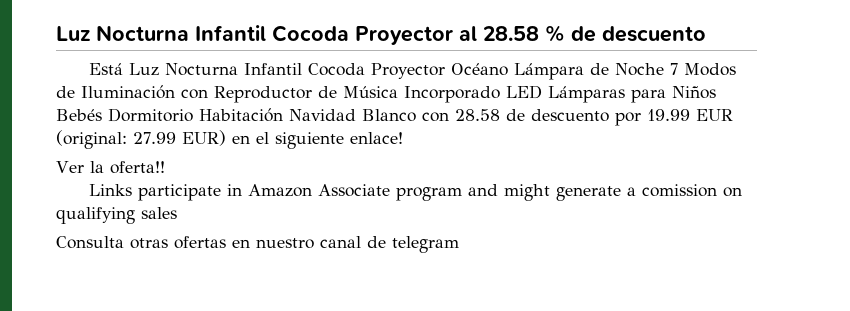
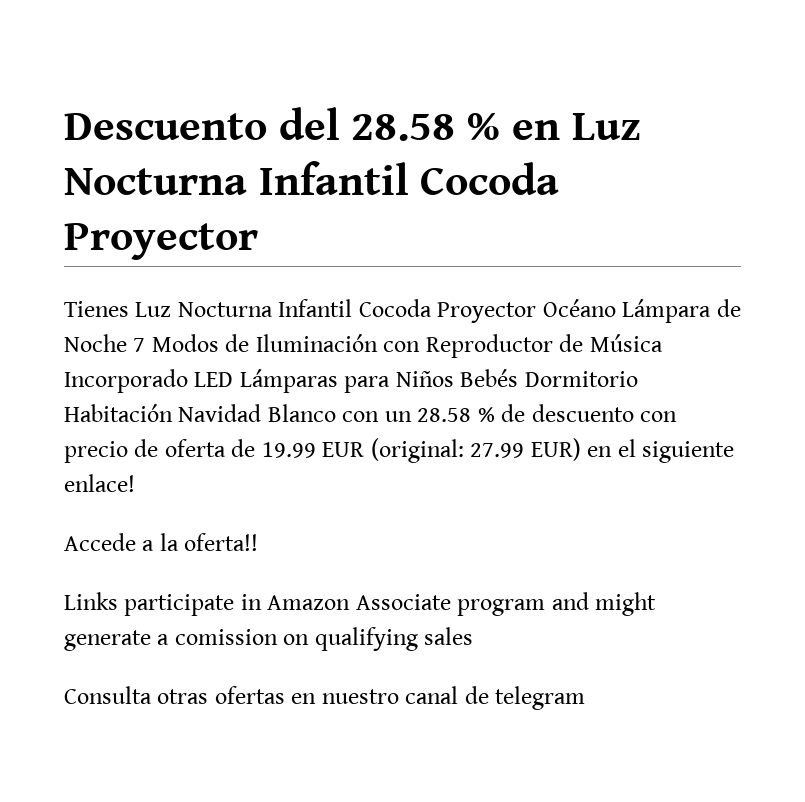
- Luz Nocturna Infantil Cocoda Proyector al 28.58 % de descuento
- Está Luz Nocturna Infantil Cocoda Proyector Océano Lámpara de Noche 7 Modos de Iluminación con Reproductor de Música Incorporado LED Lámparas para Niños Bebés Dormitorio Habitación Navidad Blanco con 28.58 de descuento por 19.99 EUR (original: 27.99 EUR) en el siguiente enlace!
+ Descuento del 28.58 % en Luz Nocturna Infantil Cocoda Proyector
+ Tienes Luz Nocturna Infantil Cocoda Proyector Océano Lámpara de Noche 7 Modos de Iluminación con Reproductor de Música Incorporado LED Lámparas para Niños Bebés Dormitorio Habitación Navidad Blanco con un 28.58 % de descuento con precio de oferta de 19.99 EUR (original: 27.99 EUR) en el siguiente enlace!
- Ver la oferta!!
+ Accede a la oferta!!

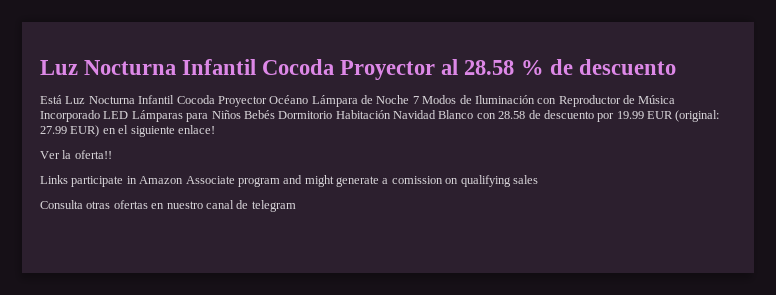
- Descuento del 28.58 % en Luz Nocturna Infantil Cocoda Proyector
- Tienes Luz Nocturna Infantil Cocoda Proyector Océano Lámpara de Noche 7 Modos de Iluminación con Reproductor de Música Incorporado LED Lámparas para Niños Bebés Dormitorio Habitación Navidad Blanco con un 28.58 % de descuento con precio de oferta de 19.99 EUR (original: 27.99 EUR) en el siguiente enlace!
+ Luz Nocturna Infantil Cocoda Proyector al 28.58 % de descuento
+ Está Luz Nocturna Infantil Cocoda Proyector Océano Lámpara de Noche 7 Modos de Iluminación con Reproductor de Música Incorporado LED Lámparas para Niños Bebés Dormitorio Habitación Navidad Blanco con 28.58 de descuento por 19.99 EUR (original: 27.99 EUR) en el siguiente enlace!
- Accede a la oferta!!
+ Ver la oferta!!

